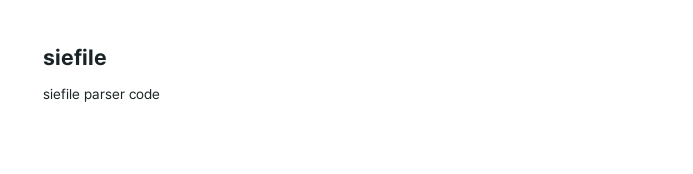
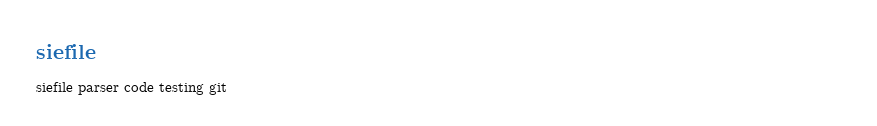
- siefile parser code
+ siefile parser code testing git

